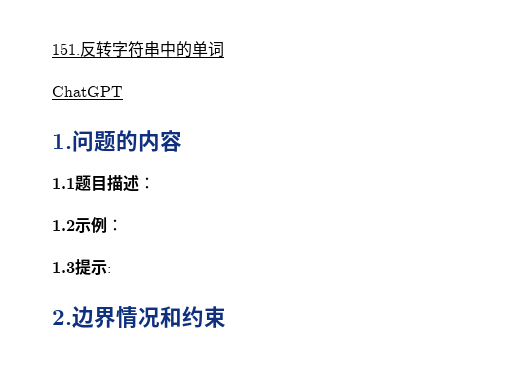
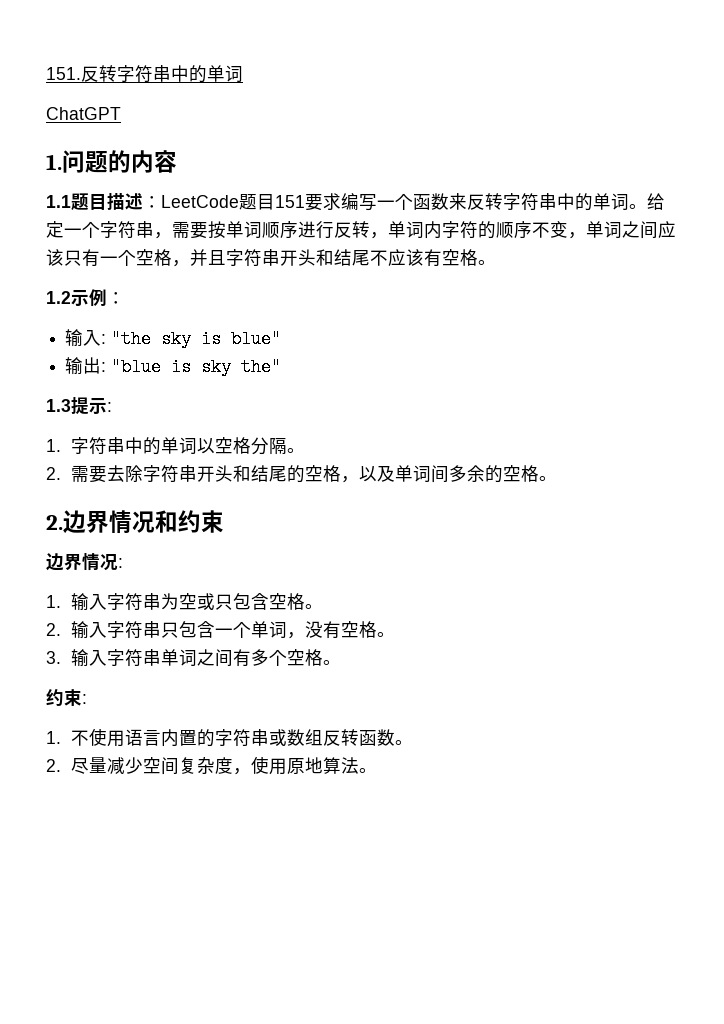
- 1.1题目描述：
+ 1.1题目描述：LeetCode题目151要求编写一个函数来反转字符串中的单词。给定一个字符串，需要按单词顺序进行反转，单词内字符的顺序不变，单词之间应该只有一个空格，并且字符串开头和结尾不应该有空格。
  1.2示例：
+ 输入: "the sky is blue"
+ 输出: "blue is sky the"
  1.3提示:
+ 1.字符串中的单词以空格分隔。
+ 2.需要去除字符串开头和结尾的空格，以及单词间多余的空格。
+ 边界情况:
+ 1.输入字符串为空或只包含空格。
+ 2.输入字符串只包含一个单词，没有空格。
+ 3.输入字符串单词之间有多个空格。
+ 约束:
+ 1.不使用语言内置的字符串或数组反转函数。
+ 2.尽量减少空间复杂度，使用原地算法。

